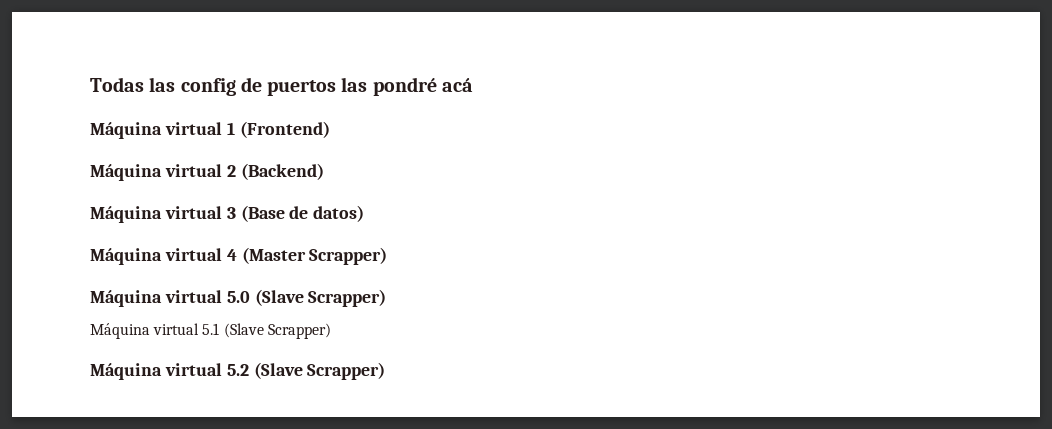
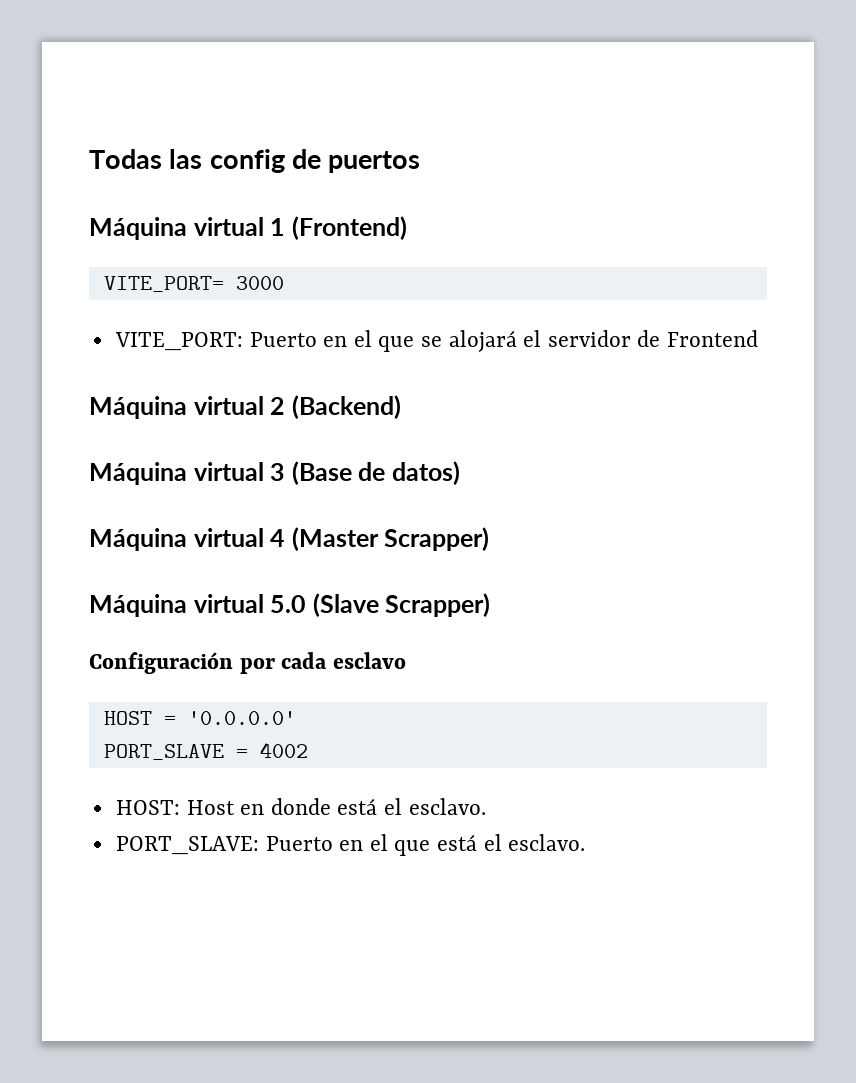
- Todas las config de puertos las pondré acá
+ Todas las config de puertos
+ VITE_PORT= 3000
+ VITE_PORT: Puerto en el que se alojará el servidor de Frontend
- Máquina virtual 5.1 (Slave Scrapper)
- Máquina virtual 5.2 (Slave Scrapper)
+ Configuración por cada esclavo
+ HOST = '0.0.0.0'
+ PORT_SLAVE = 4002
+ HOST: Host en donde está el esclavo.
+ PORT_SLAVE: Puerto en el que está el esclavo.

